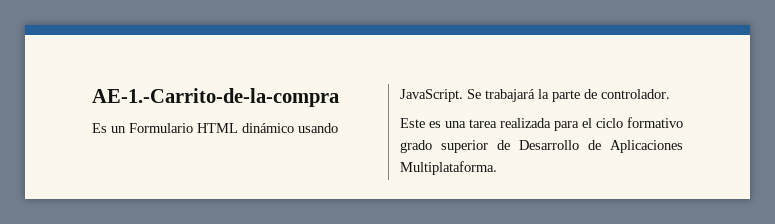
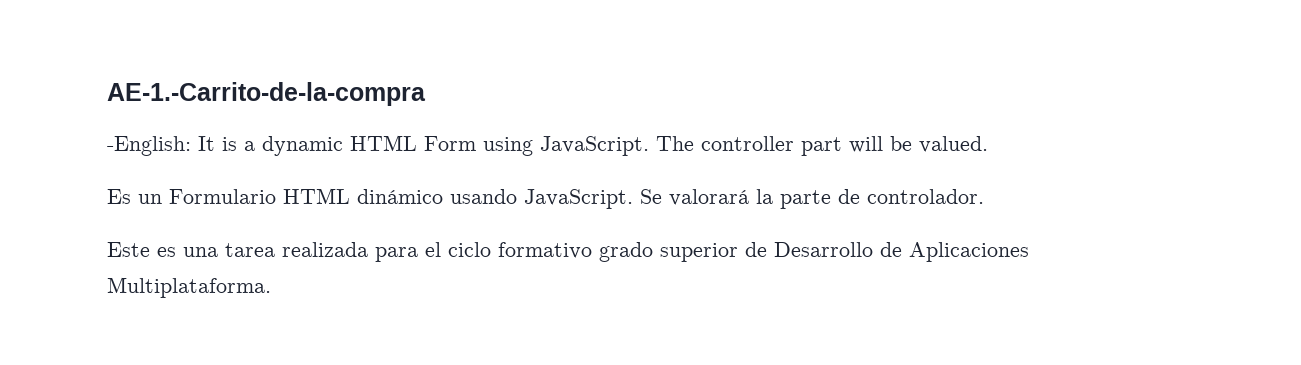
+ -English: It is a dynamic HTML Form using JavaScript. The controller part will be valued.
- Se trabajará la parte de controlador.
+ Se valorará la parte de controlador.

